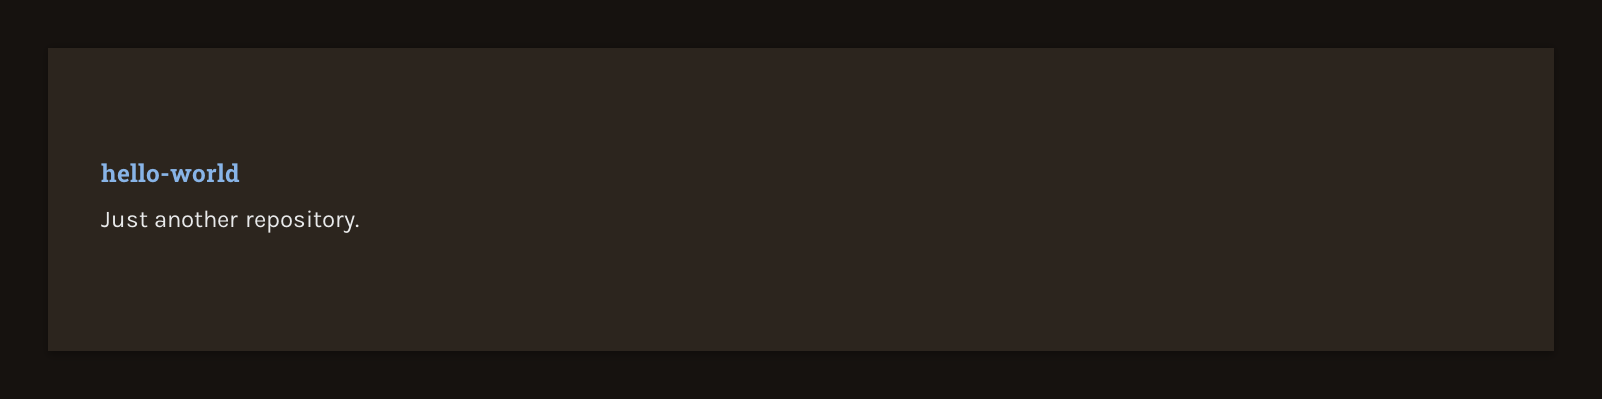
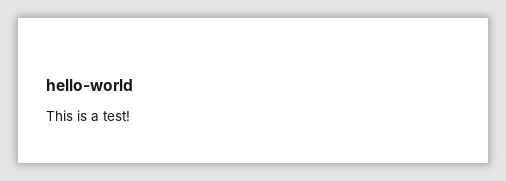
- Just another repository.
+ This is a test!

